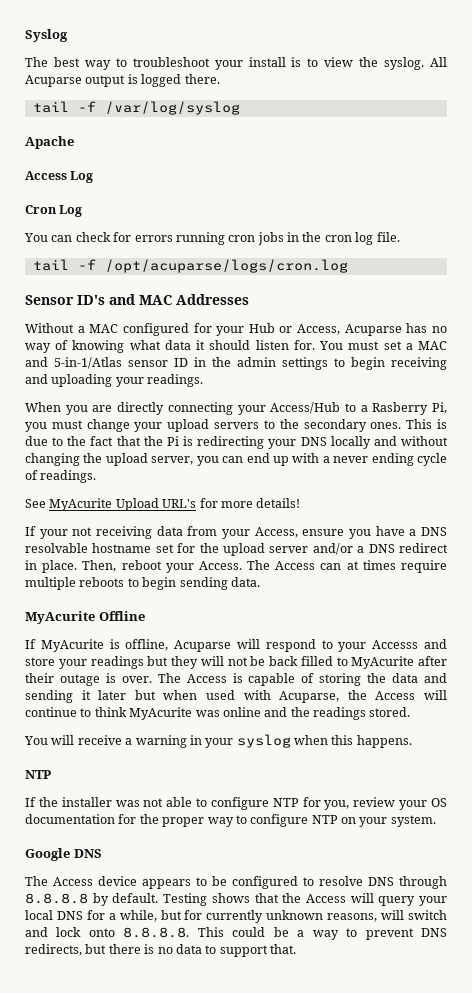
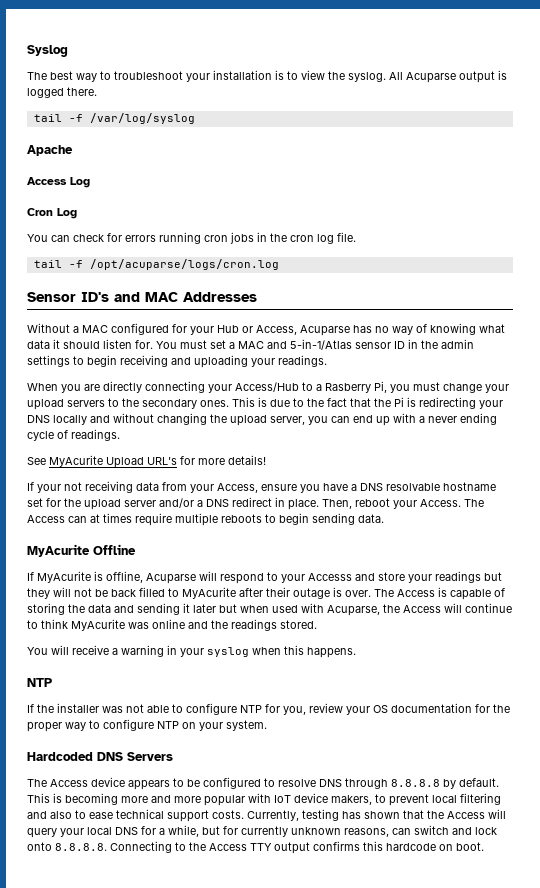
- The best way to troubleshoot your install is to view the syslog.
+ The best way to troubleshoot your installation is to view the syslog.
- Google DNS
+ Hardcoded DNS Servers
- Testing shows that the Access will query your local DNS for a while, but for currently unknown reasons, will switch and lock onto 8.8.8.8. This could be a way to prevent DNS redirects, but there is no data to support that.
+ This is becoming more and more popular with IoT device makers, to prevent local filtering and also to ease technical support costs. Currently, testing has shown that the Access will query your local DNS for a while, but for currently unknown reasons, can switch and lock onto 8.8.8.8. Connecting to the Access TTY output confirms this hardcode on boot.

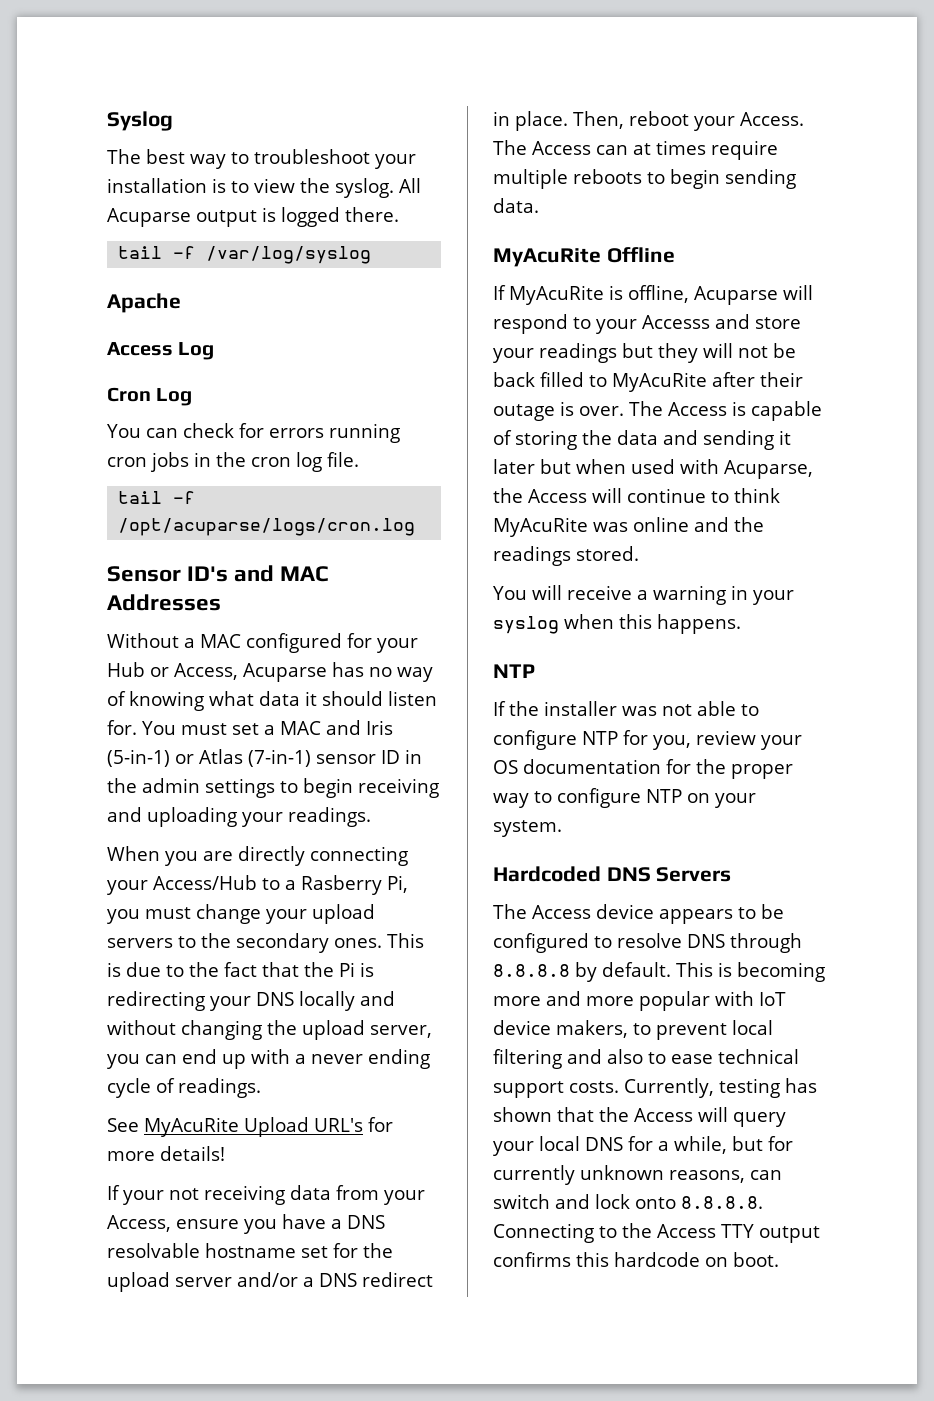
- You must set a MAC and 5-in-1/Atlas sensor ID in the admin settings to begin receiving and uploading your readings.
+ You must set a MAC and Iris (5-in-1) or Atlas (7-in-1) sensor ID in the admin settings to begin receiving and uploading your readings.
- See MyAcurite Upload URL's for more details!
+ See MyAcuRite Upload URL's for more details!
- MyAcurite Offline
+ MyAcuRite Offline
- If MyAcurite is offline, Acuparse will respond to your Accesss and store your readings but they will not be back filled to MyAcurite after their outage is over.
+ If MyAcuRite is offline, Acuparse will respond to your Accesss and store your readings but they will not be back filled to MyAcuRite after their outage is over.
- The Access is capable of storing the data and sending it later but when used with Acuparse, the Access will continue to think MyAcurite was online and the readings stored.
+ The Access is capable of storing the data and sending it later but when used with Acuparse, the Access will continue to think MyAcuRite was online and the readings stored.

